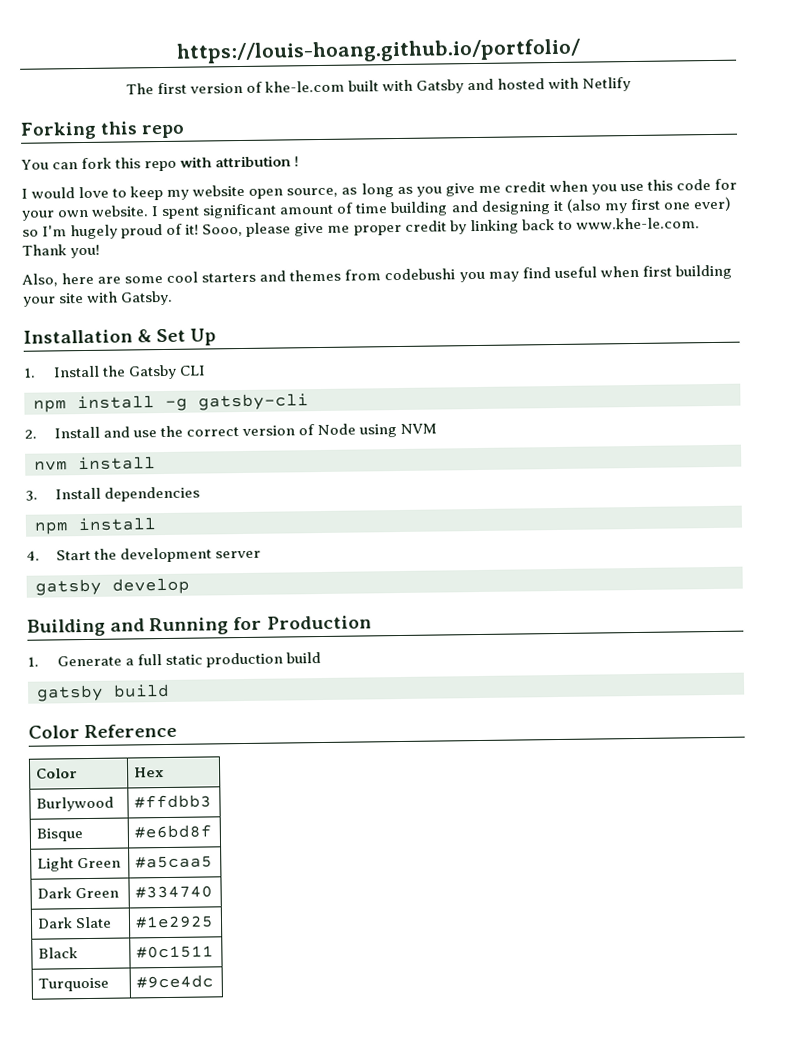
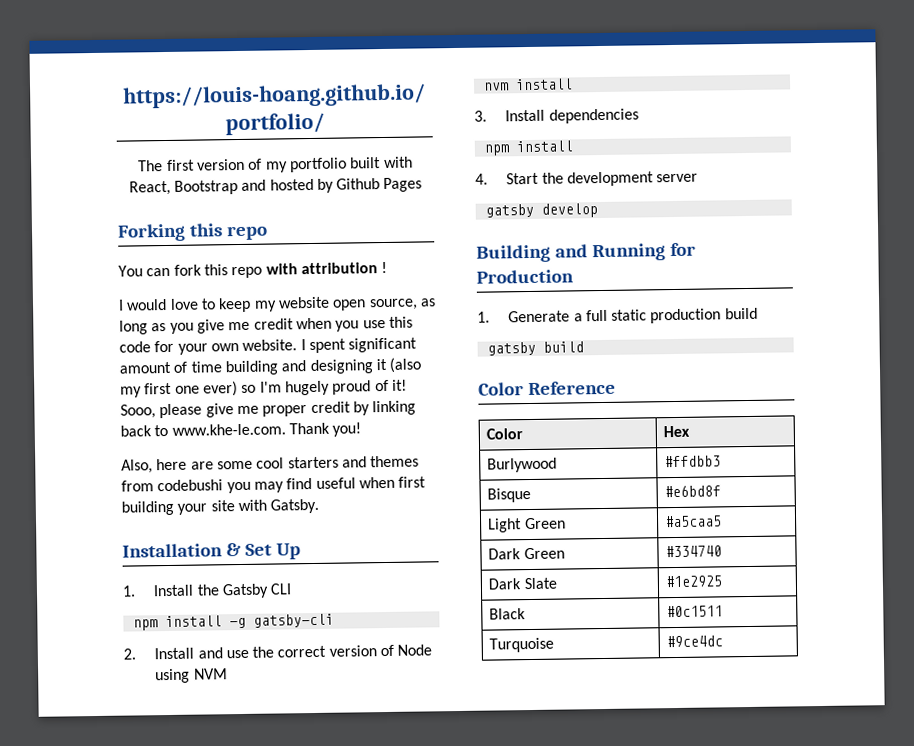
- The first version of khe-le.com built with Gatsby and hosted with Netlify
+ The first version of my portfolio built with React, Bootstrap and hosted by Github Pages

